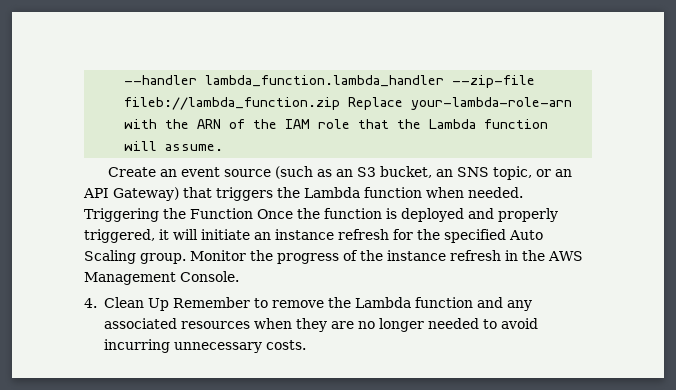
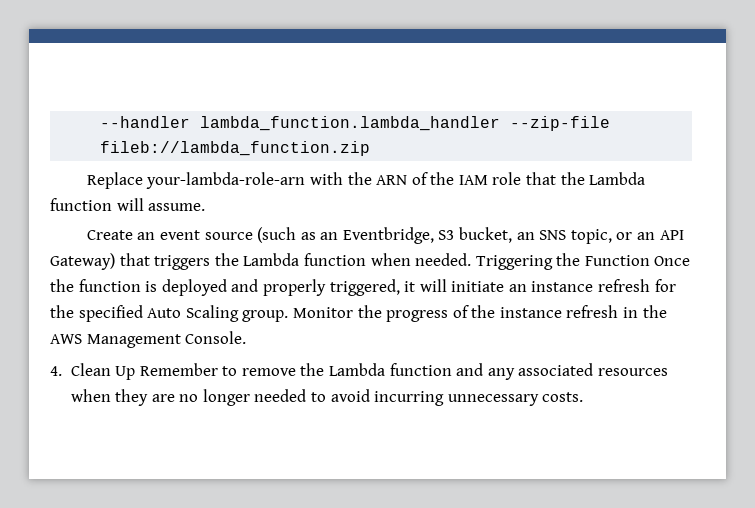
- --handler lambda_function.lambda_handler --zip-file fileb://lambda_function.zip Replace your-lambda-role-arn with the ARN of the IAM role that the Lambda function will assume.
+ --handler lambda_function.lambda_handler --zip-file fileb://lambda_function.zip
+ Replace your-lambda-role-arn with the ARN of the IAM role that the Lambda function will assume.
- Create an event source (such as an S3 bucket, an SNS topic, or an API Gateway) that triggers the Lambda function when needed.
+ Create an event source (such as an Eventbridge, S3 bucket, an SNS topic, or an API Gateway) that triggers the Lambda function when needed.

